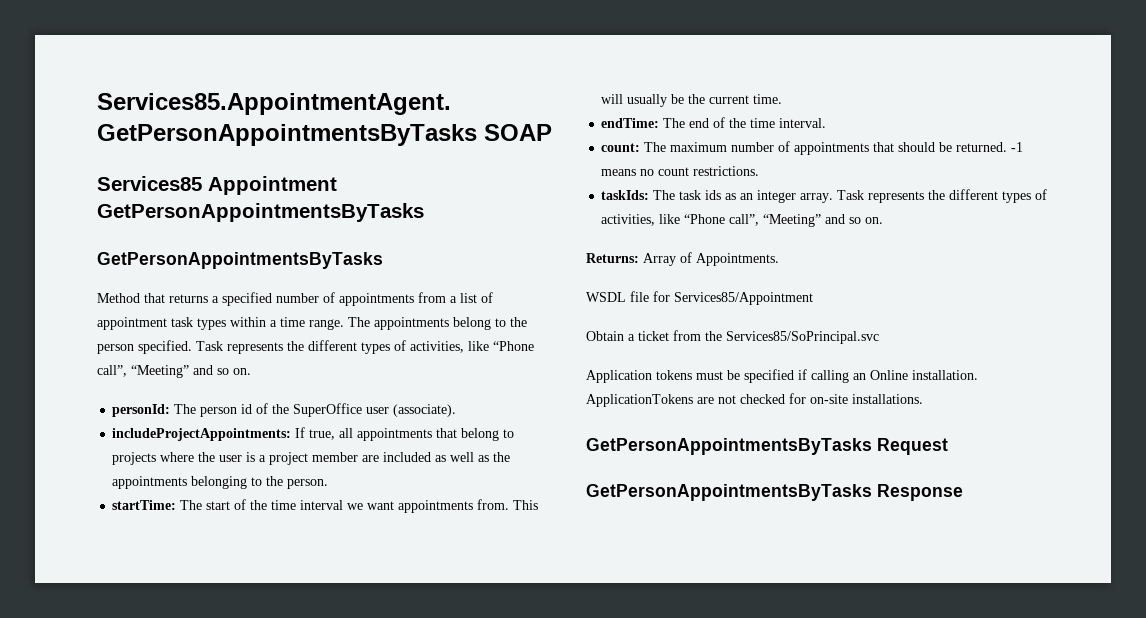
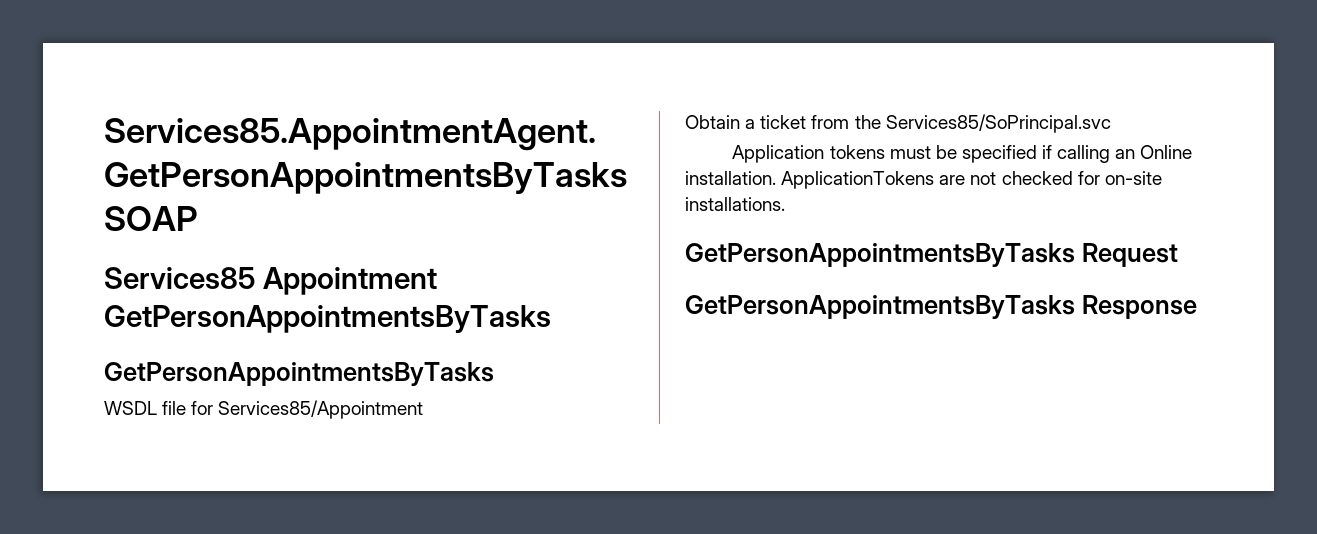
- Method that returns a specified number of appointments from a list of appointment task types within a time range. The appointments belong to the person specified. Task represents the different types of activities, like “Phone call”, “Meeting” and so on.
- personId: The person id of the SuperOffice user (associate).
- includeProjectAppointments: If true, all appointments that belong to projects where the user is a project member are included as well as the appointments belonging to the person.
- startTime: The start of the time interval we want appointments from. This will usually be the current time.
- endTime: The end of the time interval.
- count: The maximum number of appointments that should be returned. -1 means no count restrictions.
- taskIds: The task ids as an integer array. Task represents the different types of activities, like “Phone call”, “Meeting” and so on.
- Returns: Array of Appointments.

